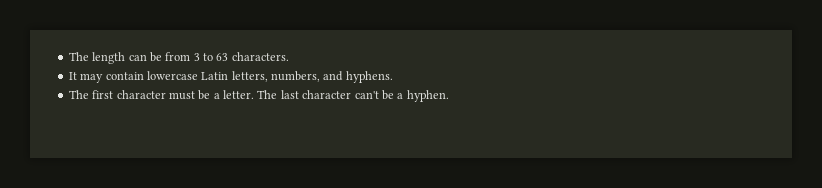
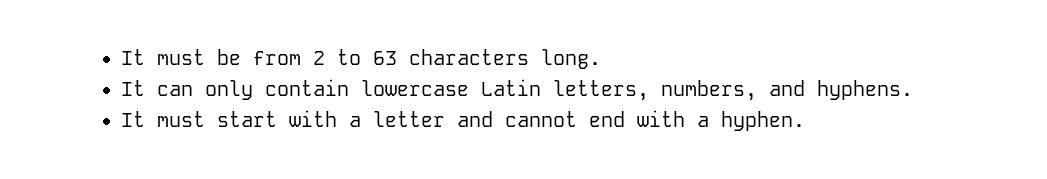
- The length can be from 3 to 63 characters.
- It may contain lowercase Latin letters, numbers, and hyphens.
+ It must be from 2 to 63 characters long.
+ It can only contain lowercase Latin letters, numbers, and hyphens.
- The first character must be a letter. The last character can't be a hyphen.
+ It must start with a letter and cannot end with a hyphen.

